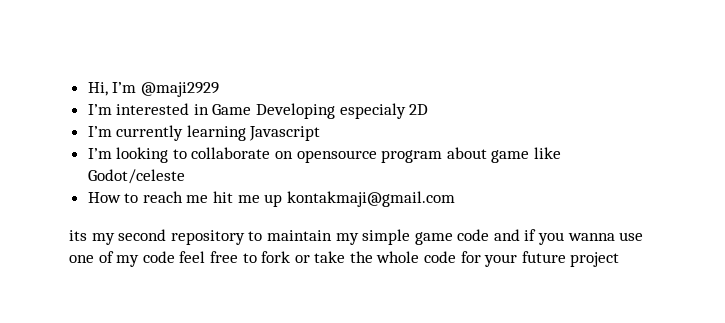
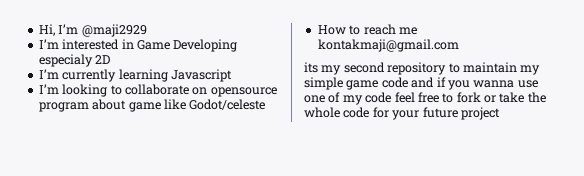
- How to reach me hit me up kontakmaji@gmail.com
+ How to reach me kontakmaji@gmail.com

